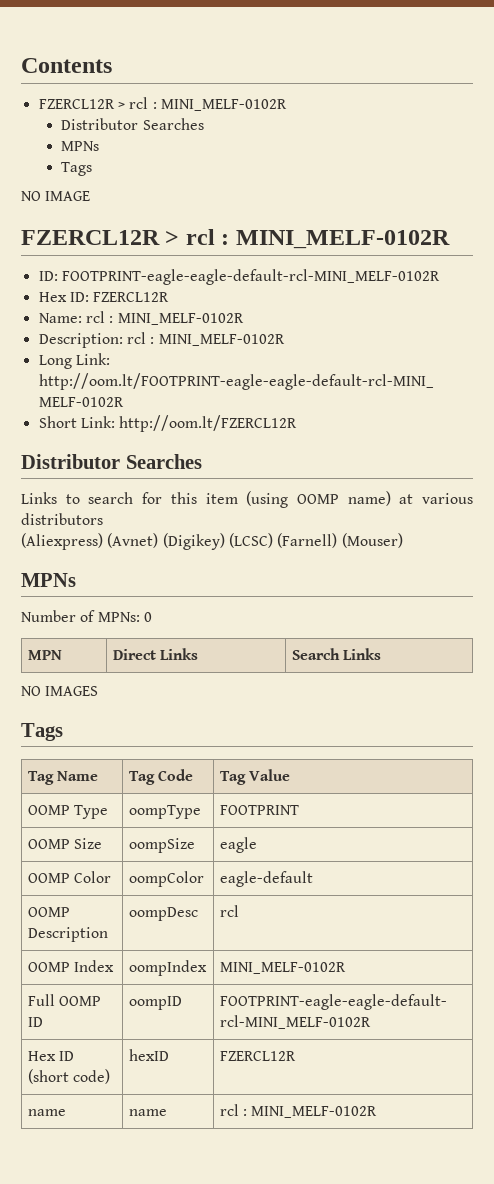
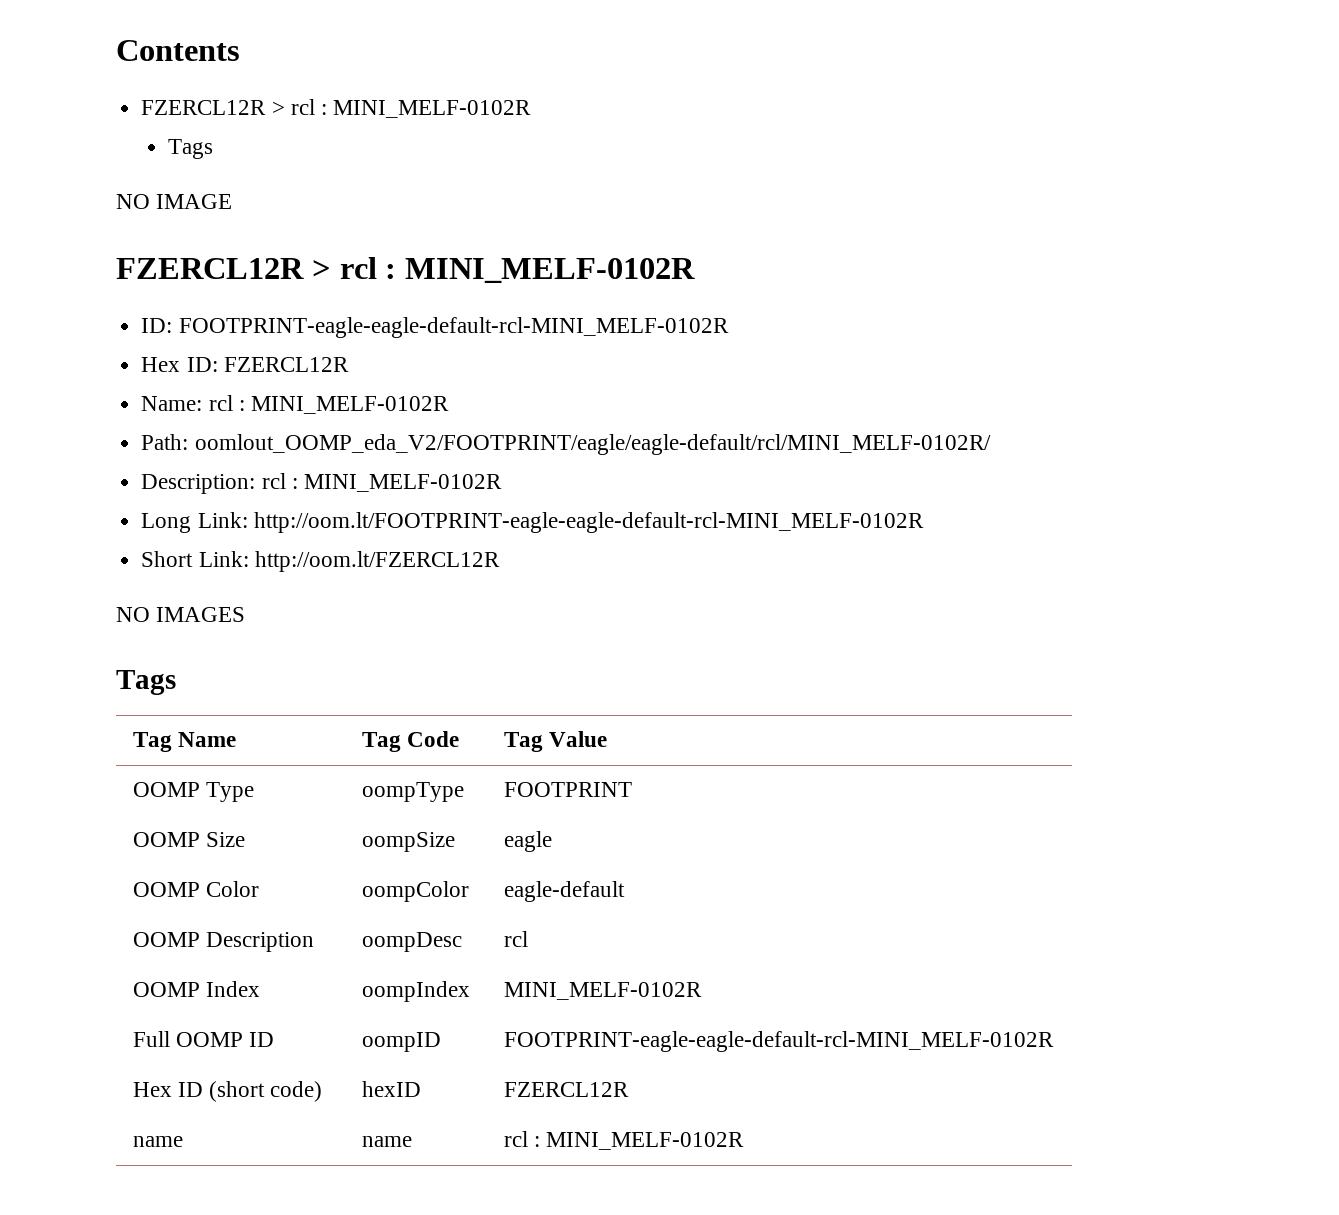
  Contents
  FZERCL12R > rcl : MINI_MELF-0102R
- Distributor Searches
- MPNs
+ Path: oomlout_OOMP_eda_V2/FOOTPRINT/eagle/eagle-default/rcl/MINI_MELF-0102R/
  Short Link: http://oom.lt/FZERCL12R
- Distributor Searches
- Links to search for this item (using OOMP name) at various distributors
- (Aliexpress) (Avnet) (Digikey) (LCSC) (Farnell) (Mouser)
- MPNs
- Number of MPNs: 0
- MPN | Direct Links | Search Links

